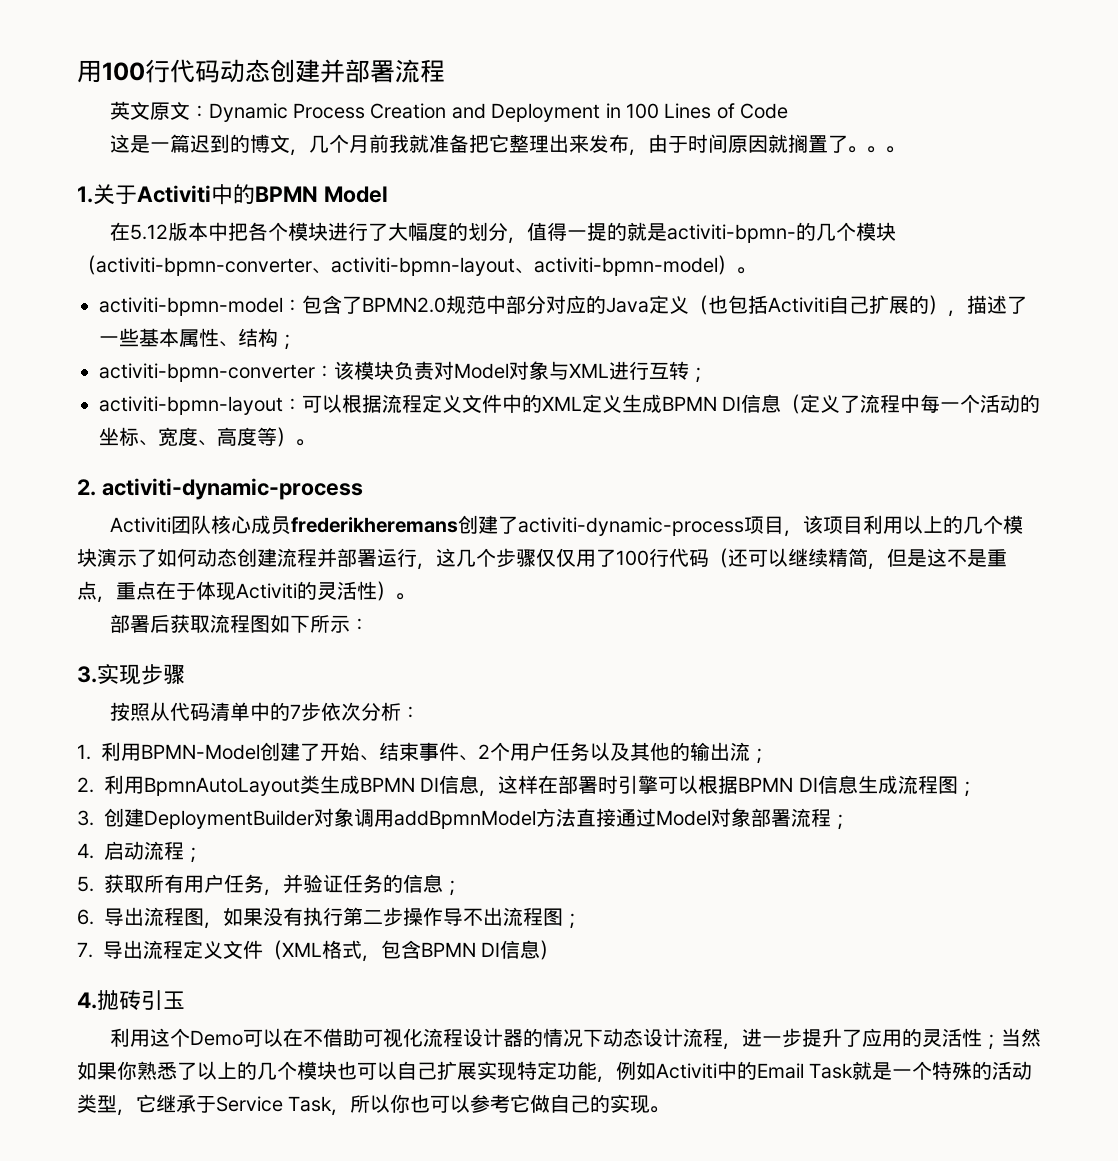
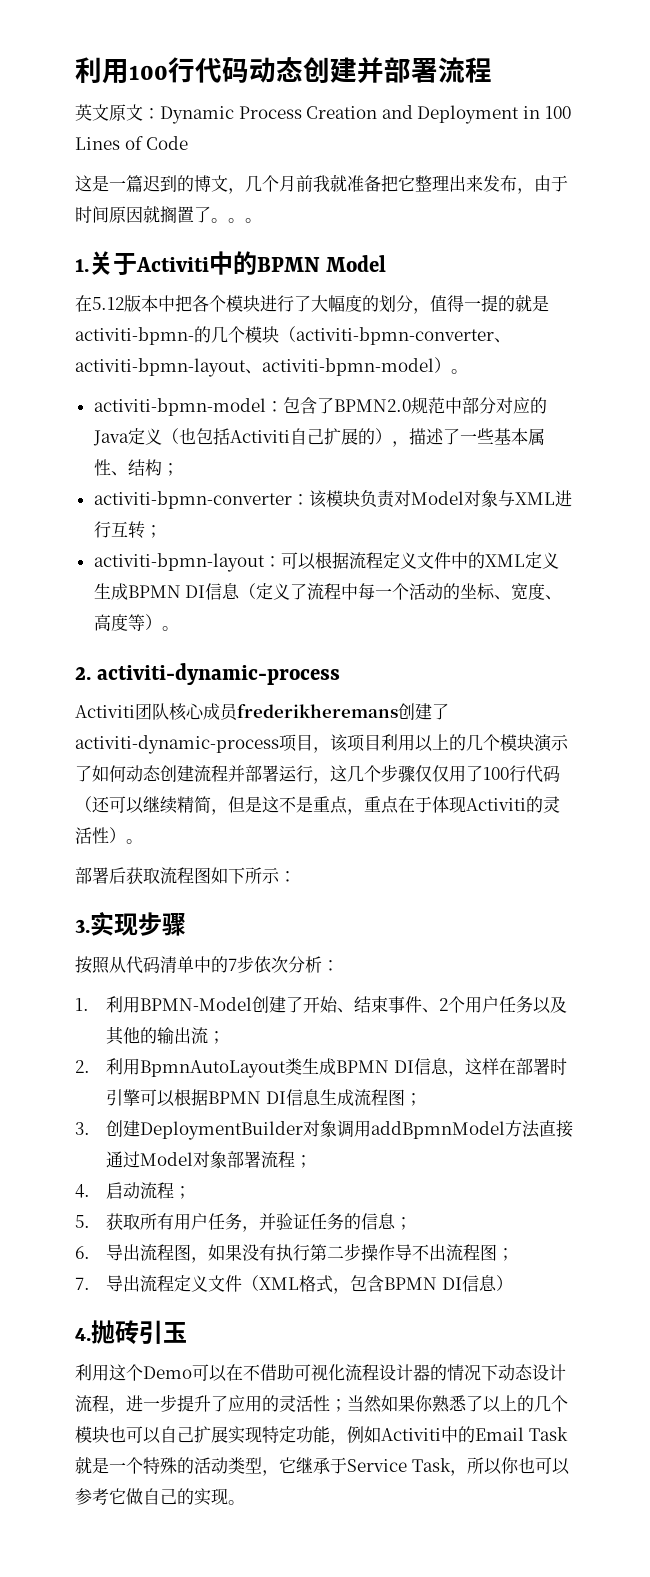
- 用100行代码动态创建并部署流程
+ 利用100行代码动态创建并部署流程

